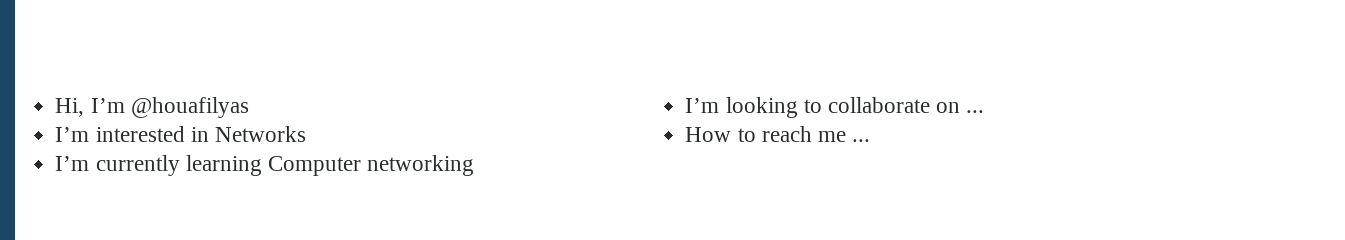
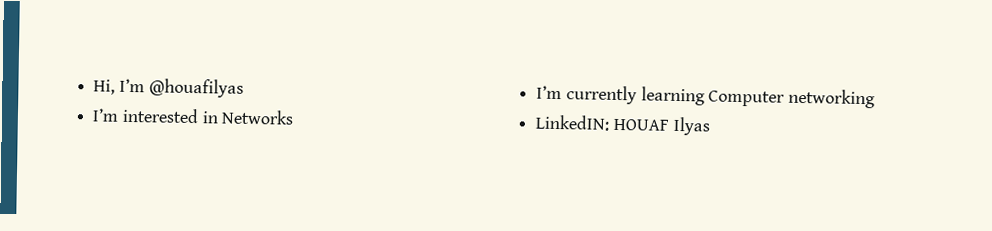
- I’m looking to collaborate on ...
- How to reach me ...
+ LinkedIN: HOUAF Ilyas

